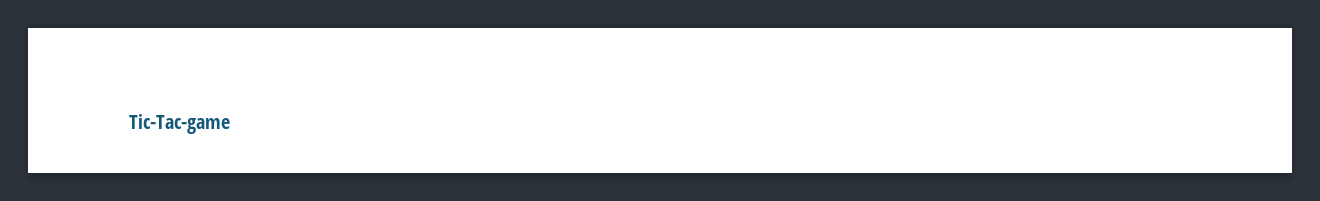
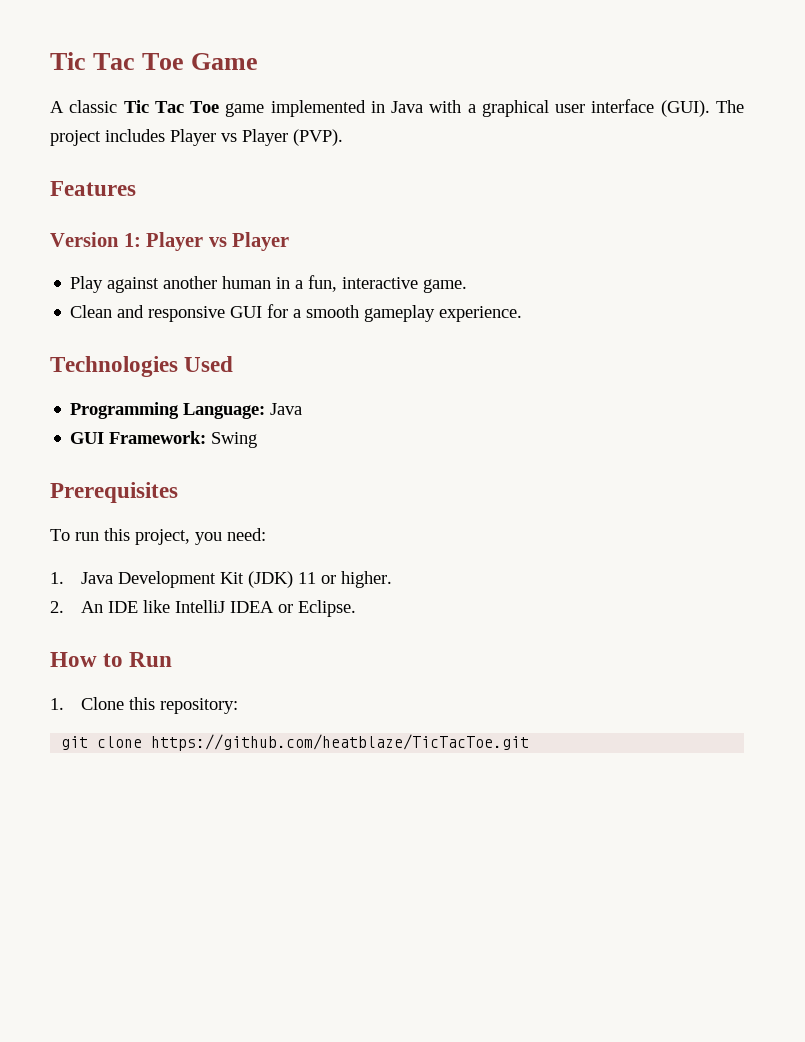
- Tic-Tac-game
+ Tic Tac Toe Game
+ A classic Tic Tac Toe game implemented in Java with a graphical user interface (GUI). The project includes Player vs Player (PVP).
+ Features
+ Version 1: Player vs Player
+ Play against another human in a fun, interactive game.
+ Clean and responsive GUI for a smooth gameplay experience.
+ Technologies Used
+ Programming Language: Java
+ GUI Framework: Swing
+ Prerequisites
+ To run this project, you need:
+ 1. Java Development Kit (JDK) 11 or higher.
+ 2. An IDE like IntelliJ IDEA or Eclipse.
+ How to Run
+ 1. Clone this repository:
+ git clone https://github.com/heatblaze/TicTacToe.git

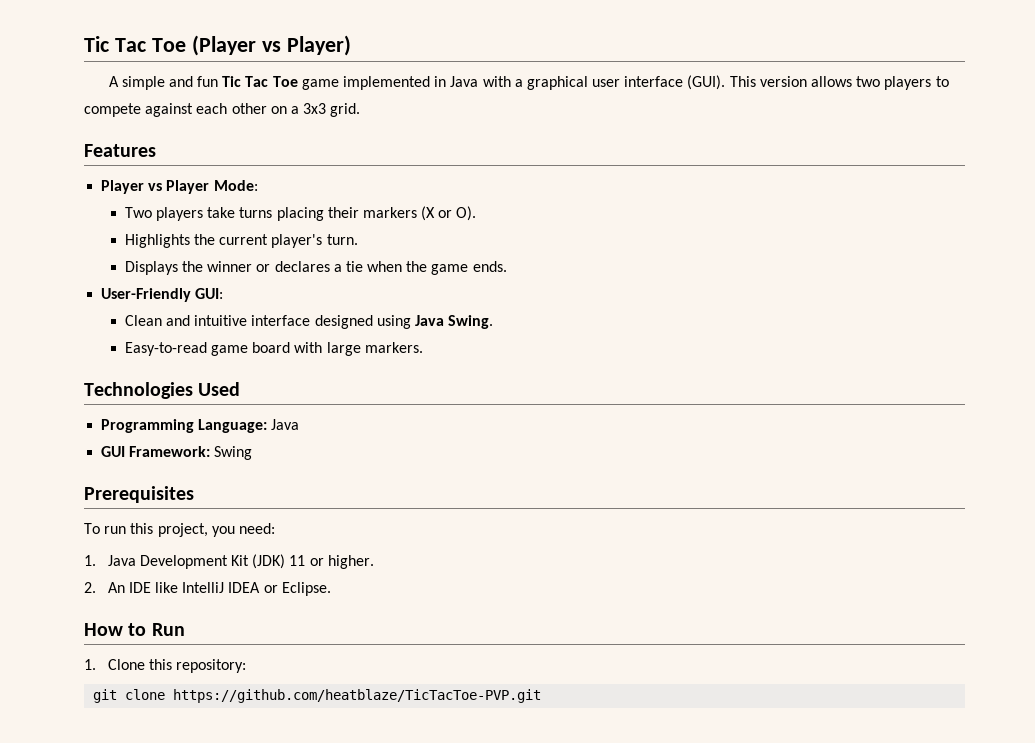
- Tic Tac Toe Game
- A classic Tic Tac Toe game implemented in Java with a graphical user interface (GUI).
+ Tic Tac Toe (Player vs Player)
+ A simple and fun Tic Tac Toe game implemented in Java with a graphical user interface (GUI).
- The project includes Player vs Player (PVP).
+ This version allows two players to compete against each other on a 3x3 grid.
  Features
- Version 1: Player vs Player
- Play against another human in a fun, interactive game.
- Clean and responsive GUI for a smooth gameplay experience.
+ Player vs Player Mode:
+ Two players take turns placing their markers (X or O).
+ Highlights the current player's turn.
+ Displays the winner or declares a tie when the game ends.
+ User-Friendly GUI:
+ Clean and intuitive interface designed using Java Swing.
+ Easy-to-read game board with large markers.
- git clone https://github.com/heatblaze/TicTacToe.git
+ git clone https://github.com/heatblaze/TicTacToe-PVP.git

